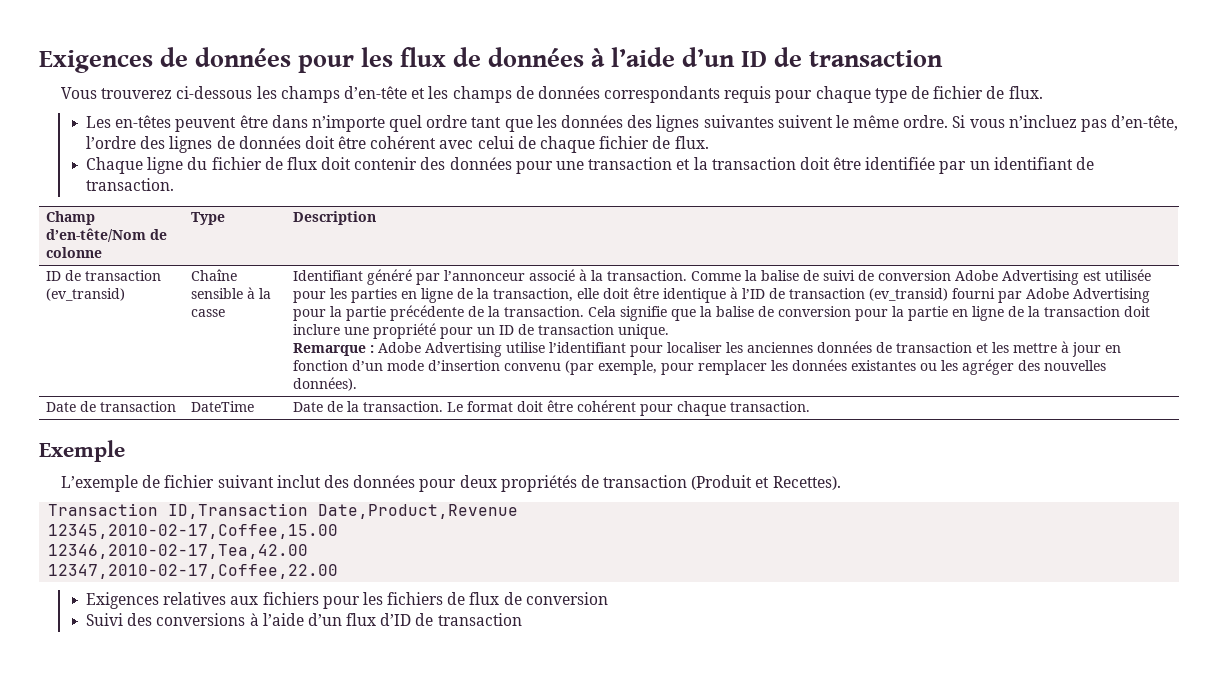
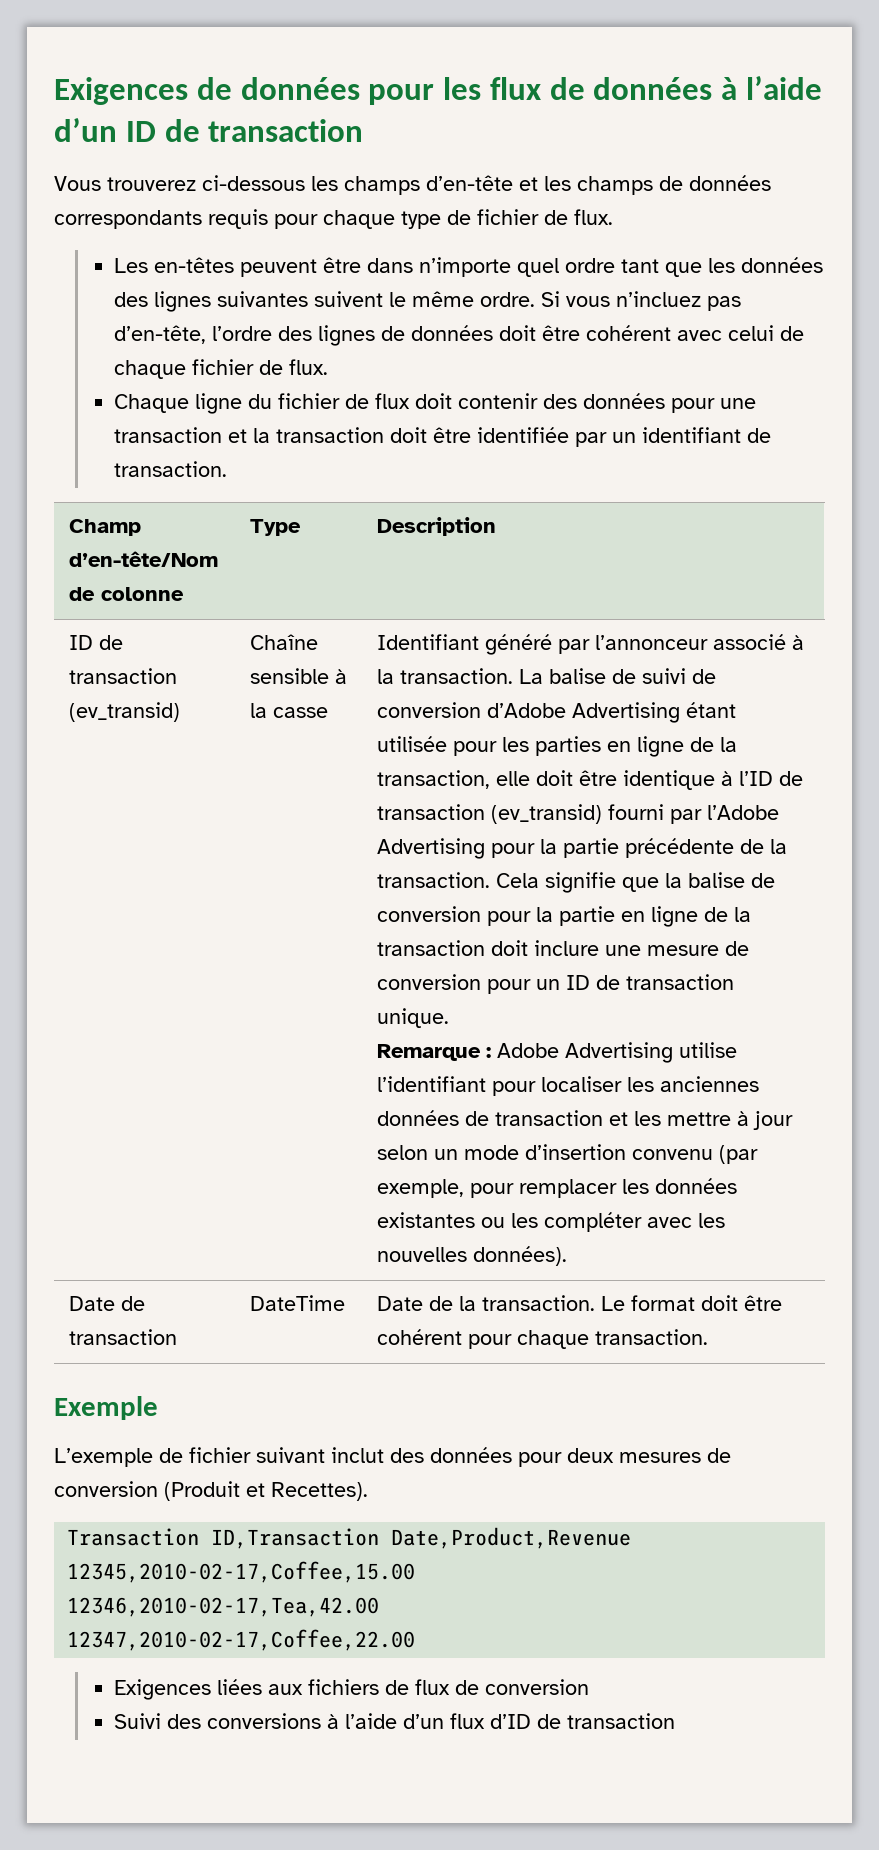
- Comme la balise de suivi de conversion Adobe Advertising est utilisée pour les parties en ligne de la transaction, elle doit être identique à l’ID de transaction (ev_transid) fourni par Adobe Advertising pour la partie précédente de la transaction.
+ La balise de suivi de conversion d’Adobe Advertising étant utilisée pour les parties en ligne de la transaction, elle doit être identique à l’ID de transaction (ev_transid) fourni par l’Adobe Advertising pour la partie précédente de la transaction.
- Cela signifie que la balise de conversion pour la partie en ligne de la transaction doit inclure une propriété pour un ID de transaction unique.
+ Cela signifie que la balise de conversion pour la partie en ligne de la transaction doit inclure une mesure de conversion pour un ID de transaction unique.
- Remarque : Adobe Advertising utilise l’identifiant pour localiser les anciennes données de transaction et les mettre à jour en fonction d’un mode d’insertion convenu (par exemple, pour remplacer les données existantes ou les agréger des nouvelles données).
+ Remarque : Adobe Advertising utilise l’identifiant pour localiser les anciennes données de transaction et les mettre à jour selon un mode d’insertion convenu (par exemple, pour remplacer les données existantes ou les compléter avec les nouvelles données).
- L’exemple de fichier suivant inclut des données pour deux propriétés de transaction (Produit et Recettes).
+ L’exemple de fichier suivant inclut des données pour deux mesures de conversion (Produit et Recettes).
- Exigences relatives aux fichiers pour les fichiers de flux de conversion
+ Exigences liées aux fichiers de flux de conversion

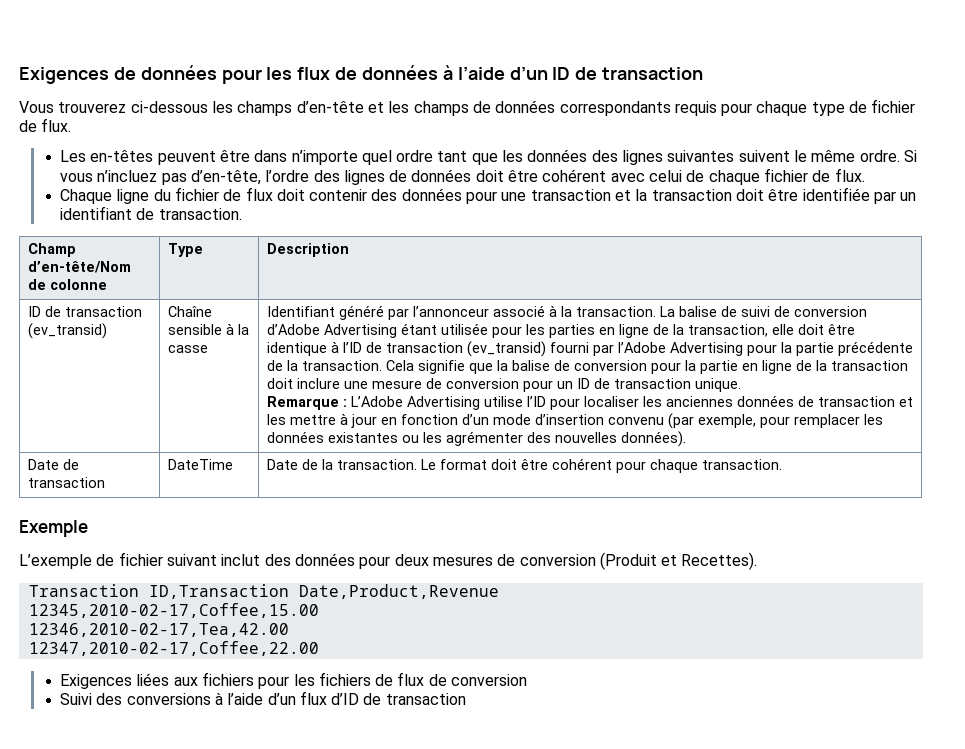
- Remarque : Adobe Advertising utilise l’identifiant pour localiser les anciennes données de transaction et les mettre à jour selon un mode d’insertion convenu (par exemple, pour remplacer les données existantes ou les compléter avec les nouvelles données).
+ Remarque : L’Adobe Advertising utilise l’ID pour localiser les anciennes données de transaction et les mettre à jour en fonction d’un mode d’insertion convenu (par exemple, pour remplacer les données existantes ou les agrémenter des nouvelles données).
- Exigences liées aux fichiers de flux de conversion
+ Exigences liées aux fichiers pour les fichiers de flux de conversion

